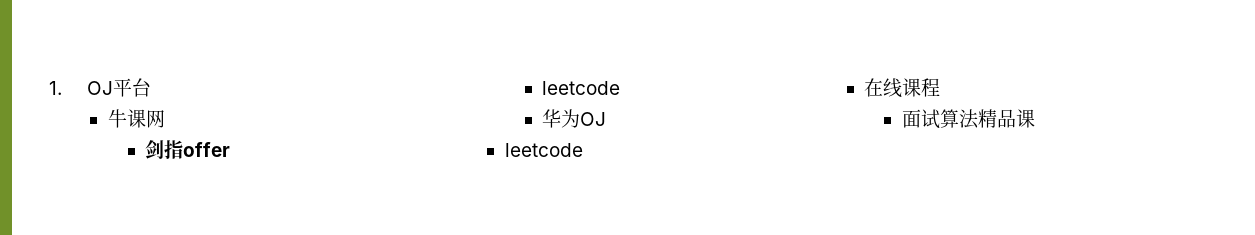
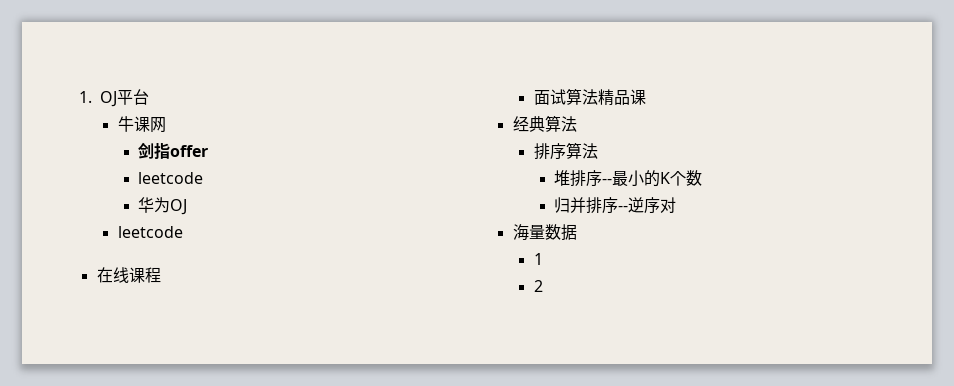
+ 经典算法
+ 排序算法
+ 堆排序--最小的K个数
+ 归并排序--逆序对
+ 海量数据
+ 1
+ 2

